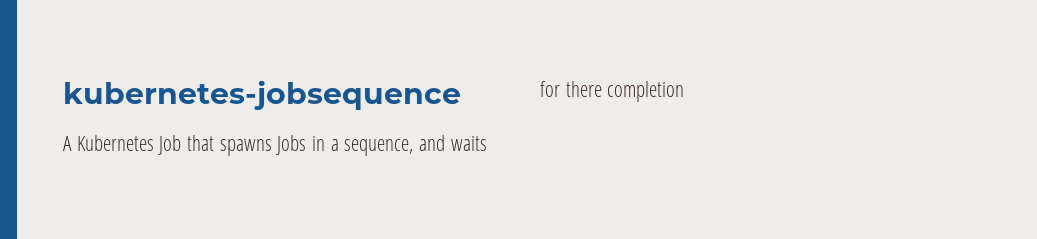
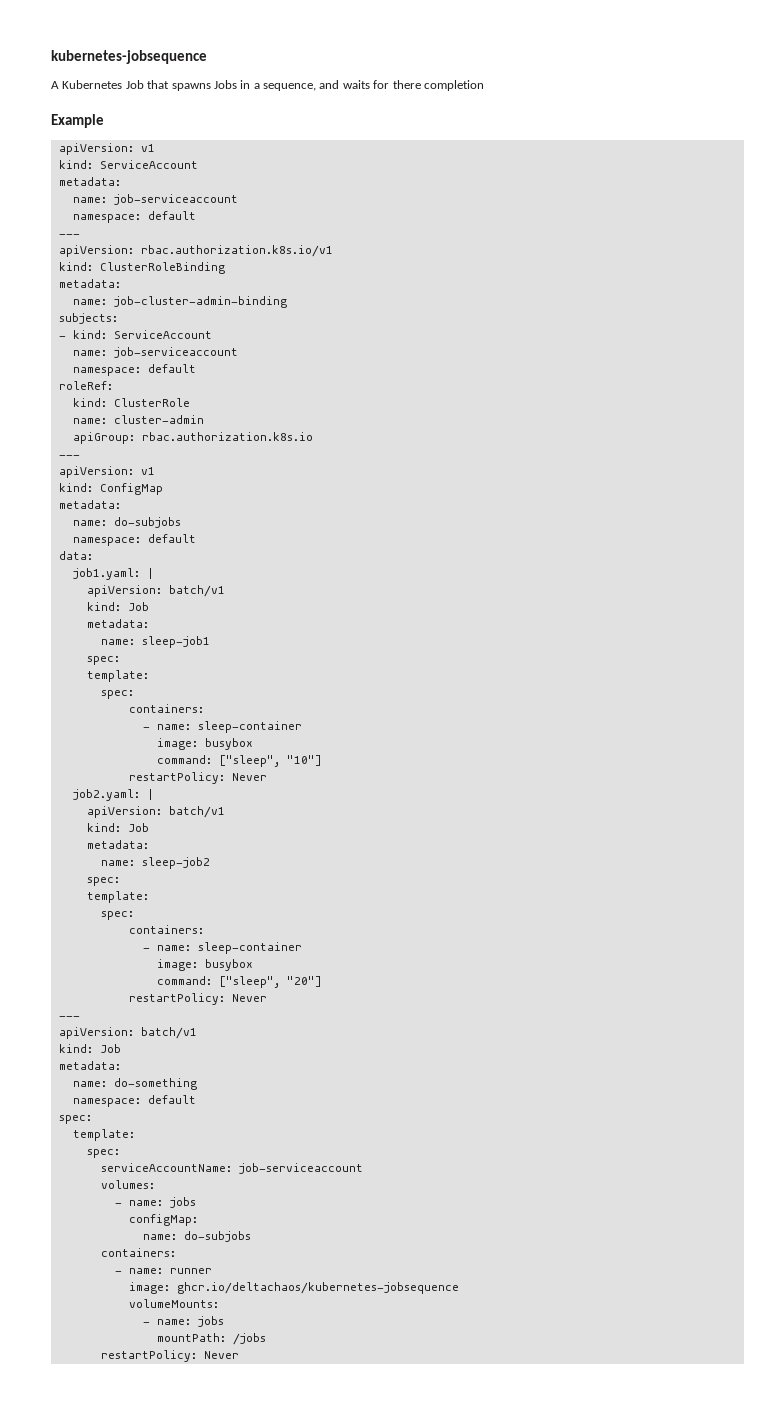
+ Example
+ apiVersion: v1
+ kind: ServiceAccount
+ metadata:
+ name: job-serviceaccount
+ namespace: default
+ ---
+ apiVersion: rbac.authorization.k8s.io/v1
+ kind: ClusterRoleBinding
+ metadata:
+ name: job-cluster-admin-binding
+ subjects:
+ - kind: ServiceAccount
+ name: job-serviceaccount
+ namespace: default
+ roleRef:
+ kind: ClusterRole
+ name: cluster-admin
+ apiGroup: rbac.authorization.k8s.io
+ ---
+ apiVersion: v1
+ kind: ConfigMap
+ metadata:
+ name: do-subjobs
+ namespace: default
+ data:
+ job1.yaml: |
+ apiVersion: batch/v1
+ kind: Job
+ metadata:
+ name: sleep-job1
+ spec:
+ template:
+ spec:
+ containers:
+ - name: sleep-container
+ image: busybox
+ command: ["sleep", "10"]
+ restartPolicy: Never
+ job2.yaml: |
+ apiVersion: batch/v1
+ kind: Job
+ metadata:
+ name: sleep-job2
+ spec:
+ template:
+ spec:
+ containers:
+ - name: sleep-container
+ image: busybox
+ command: ["sleep", "20"]
+ restartPolicy: Never
+ ---
+ apiVersion: batch/v1
+ kind: Job
+ metadata:
+ name: do-something
+ namespace: default
+ spec:
+ template:
+ spec:
+ serviceAccountName: job-serviceaccount
+ volumes:
+ - name: jobs
+ configMap:
+ name: do-subjobs
+ containers:
+ - name: runner
+ image: ghcr.io/deltachaos/kubernetes-jobsequence
+ volumeMounts:
+ - name: jobs
+ mountPath: /jobs
+ restartPolicy: Never

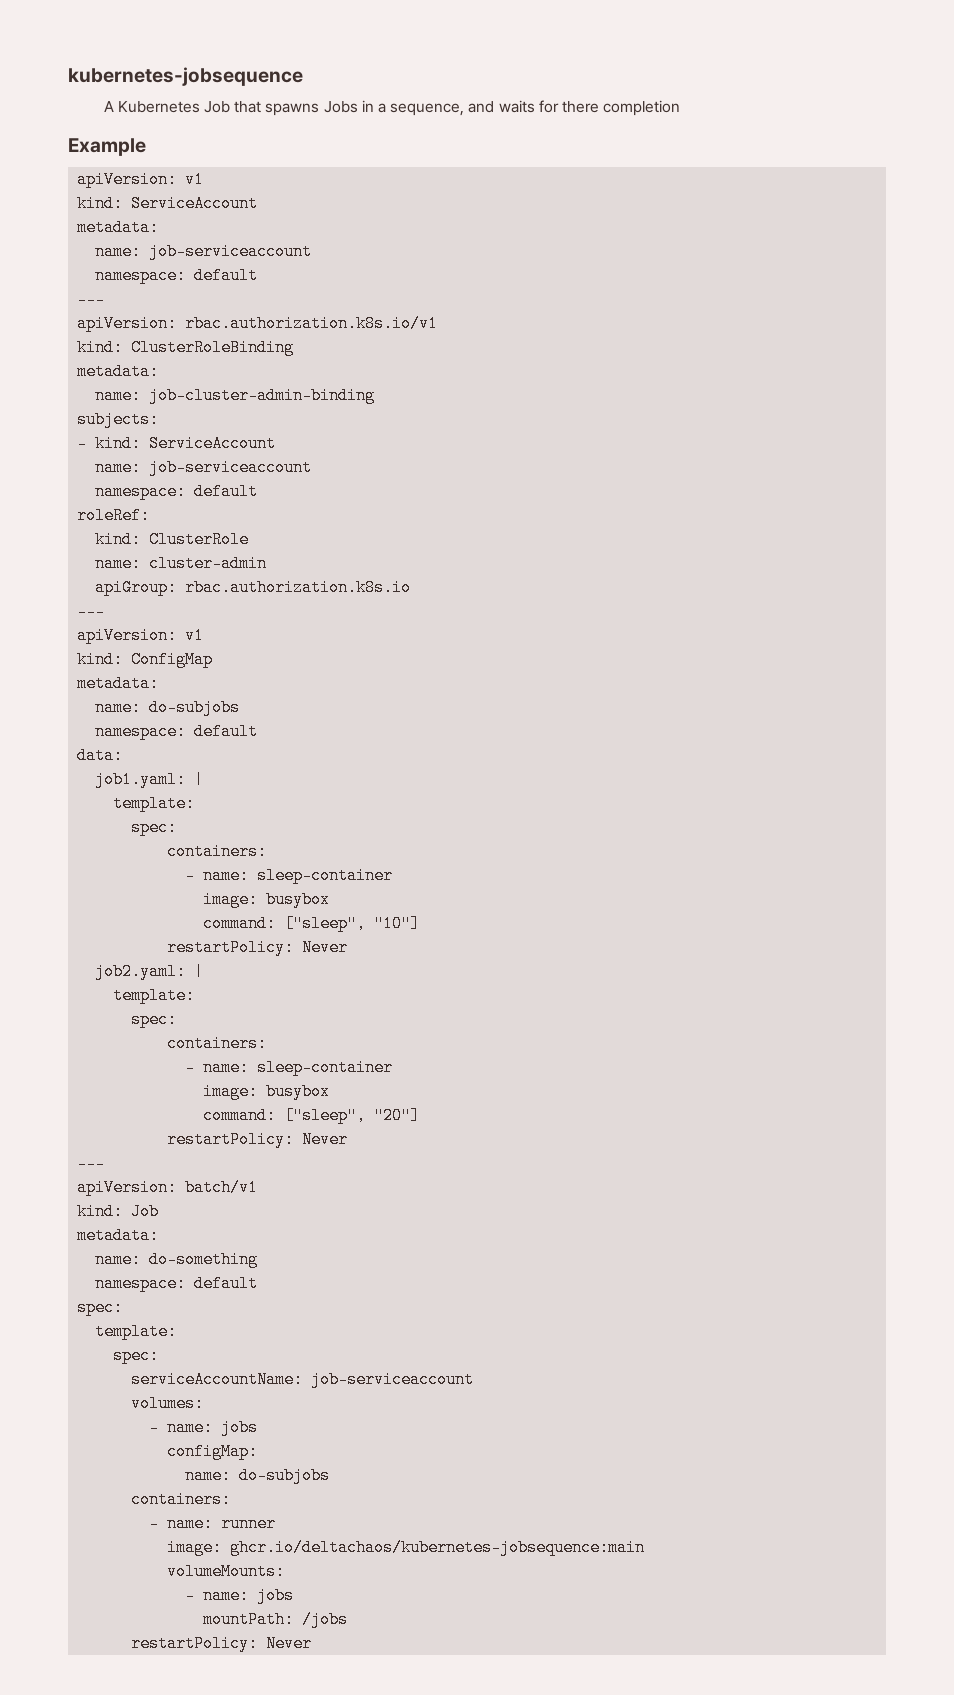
  job1.yaml: |
- apiVersion: batch/v1
- kind: Job
- metadata:
- name: sleep-job1
- spec:
  job2.yaml: |
- apiVersion: batch/v1
- kind: Job
- metadata:
- name: sleep-job2
- spec:
- image: ghcr.io/deltachaos/kubernetes-jobsequence
+ image: ghcr.io/deltachaos/kubernetes-jobsequence:main

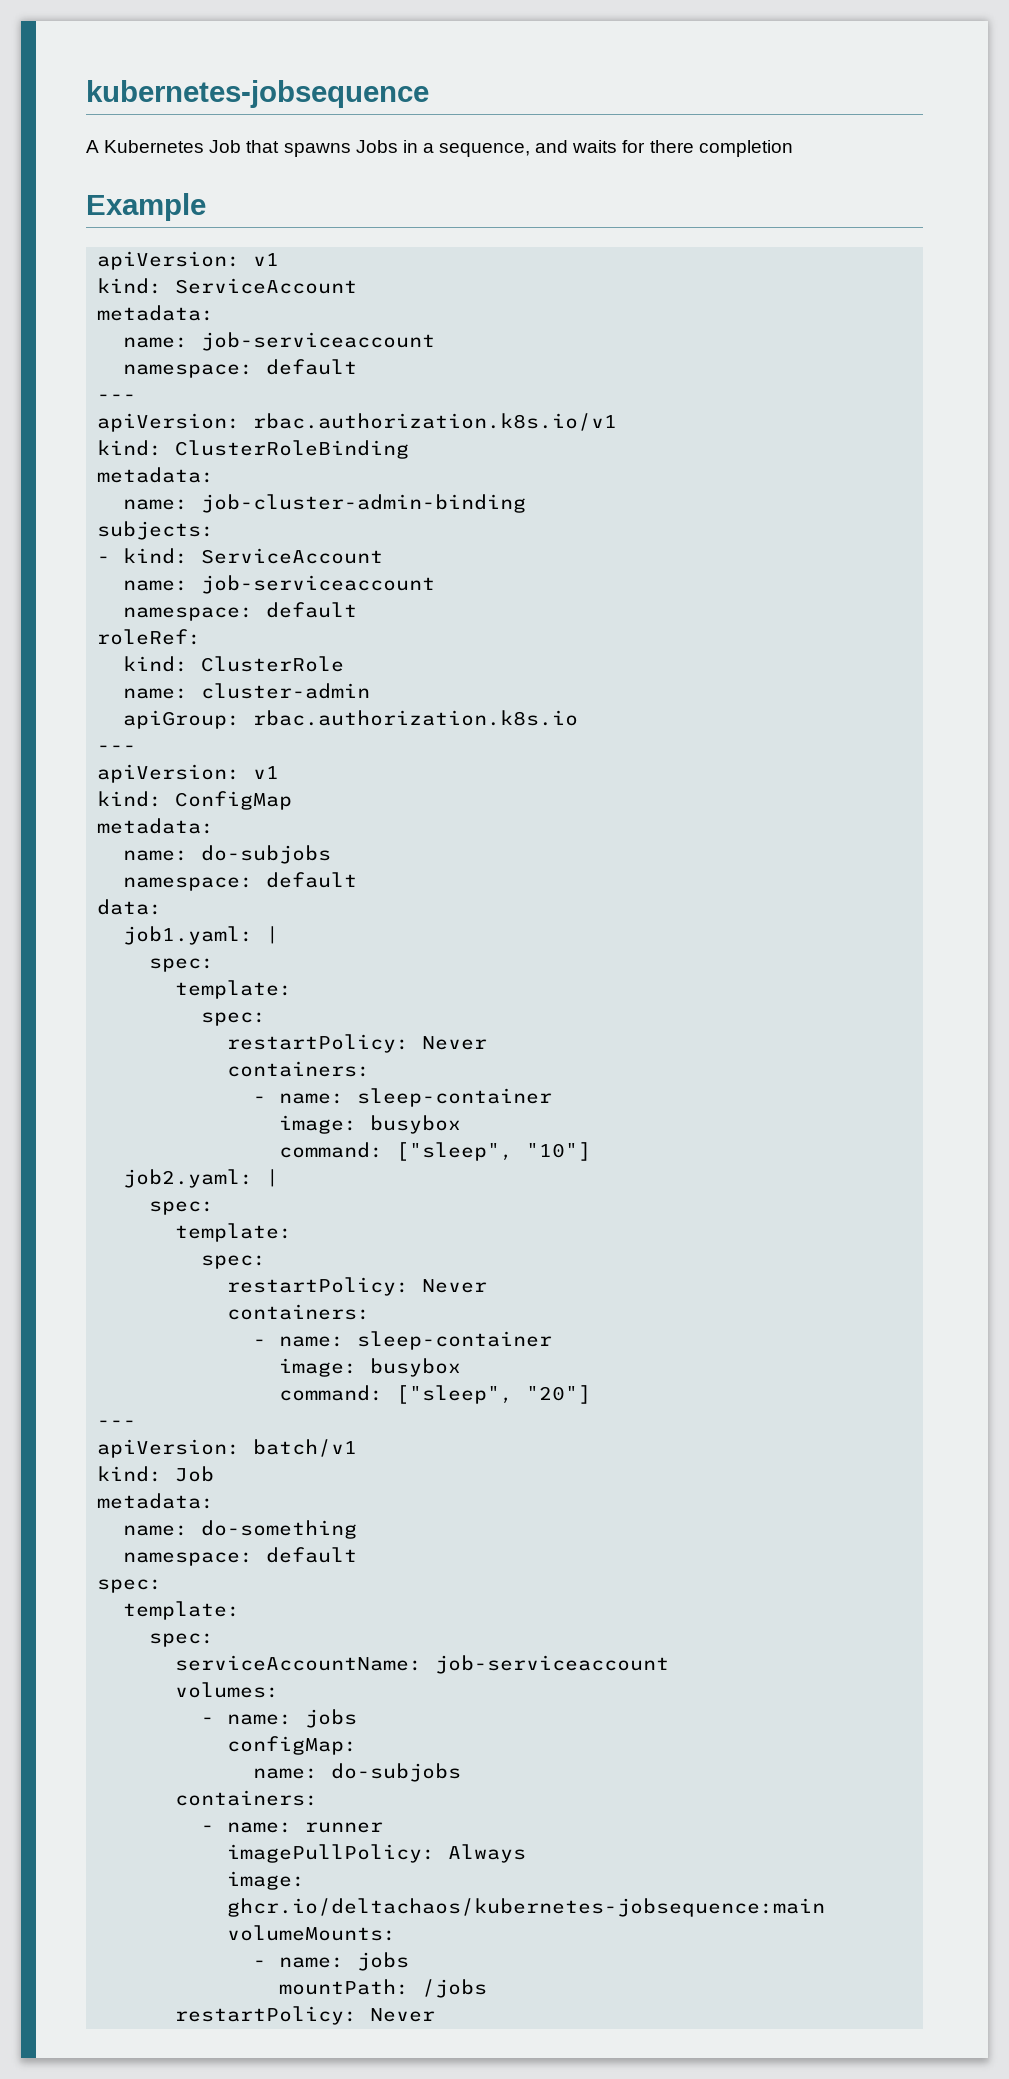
  job1.yaml: |
+ spec:
  template:
  spec:
+ restartPolicy: Never
  command: ["sleep", "10"]
- restartPolicy: Never
  job2.yaml: |
+ spec:
  template:
  spec:
+ restartPolicy: Never
  command: ["sleep", "20"]
- restartPolicy: Never
+ imagePullPolicy: Always

